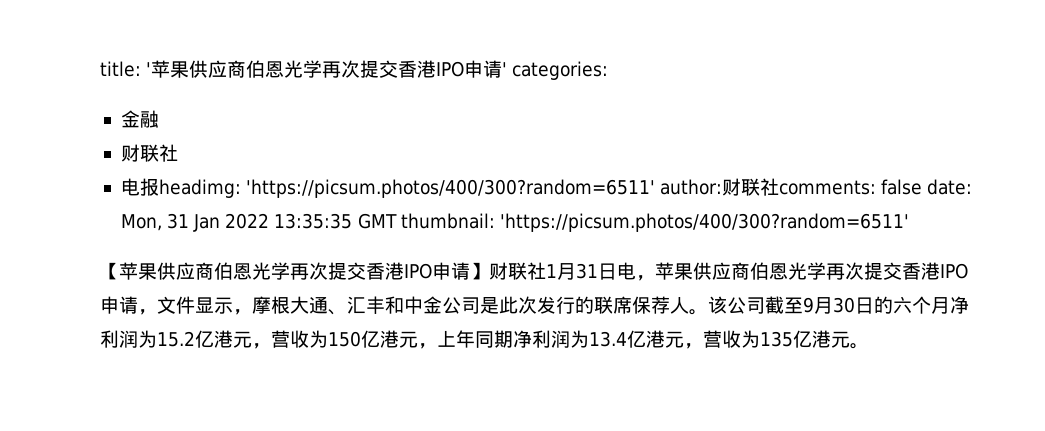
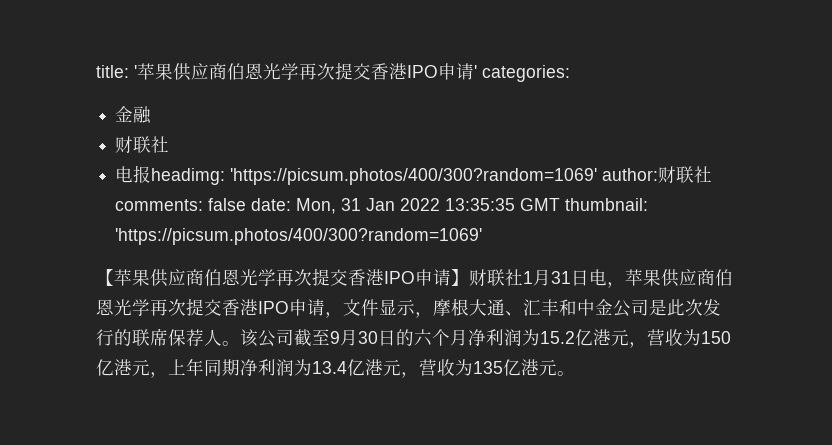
- 电报headimg: 'https://picsum.photos/400/300?random=6511' author:财联社comments: false date: Mon, 31 Jan 2022 13:35:35 GMT thumbnail: 'https://picsum.photos/400/300?random=6511'
+ 电报headimg: 'https://picsum.photos/400/300?random=1069' author:财联社comments: false date: Mon, 31 Jan 2022 13:35:35 GMT thumbnail: 'https://picsum.photos/400/300?random=1069'

